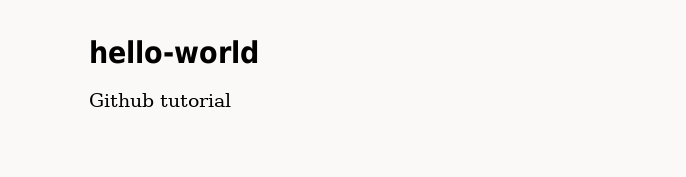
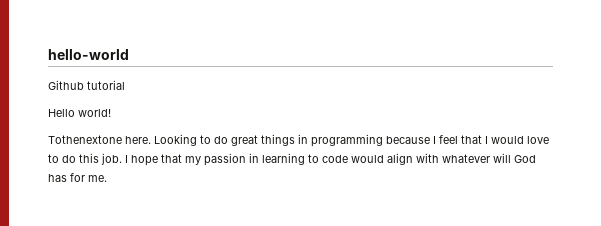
+ Hello world!
+ Tothenextone here. Looking to do great things in programming because I feel that I would love to do this job. I hope that my passion in learning to code would align with whatever will God has for me.

